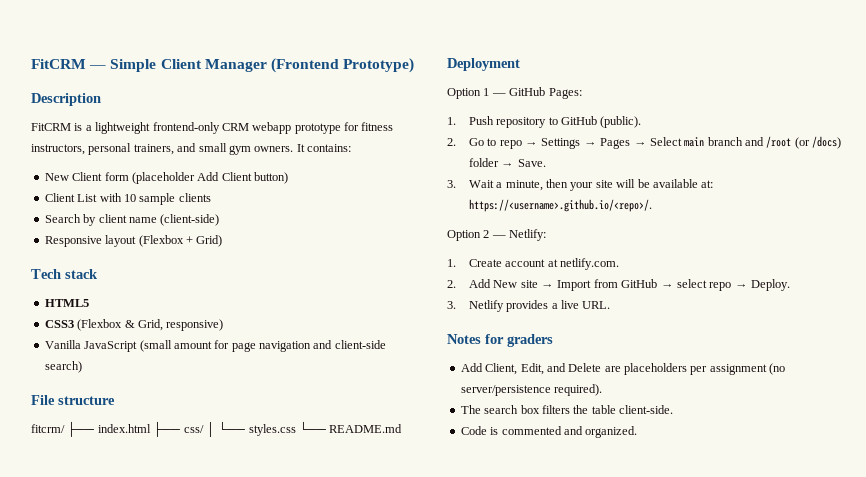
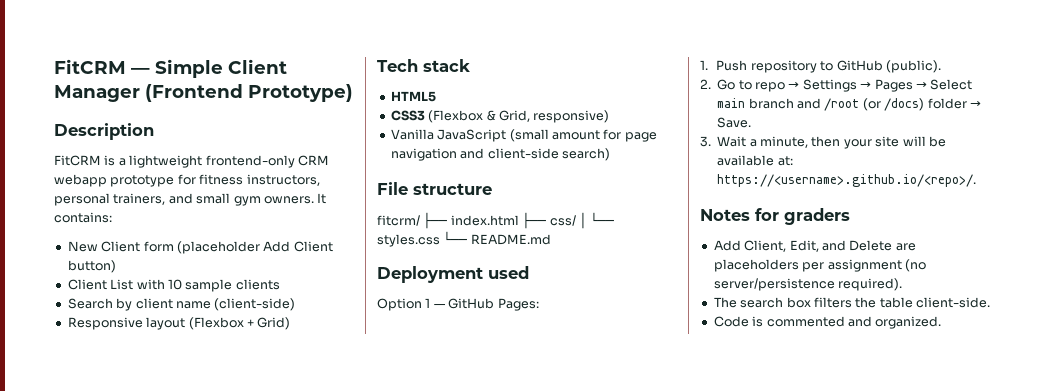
- Deployment
+ Deployment used
- Option 2 — Netlify:
- 1. Create account at netlify.com.
- 2. Add New site → Import from GitHub → select repo → Deploy.
- 3. Netlify provides a live URL.

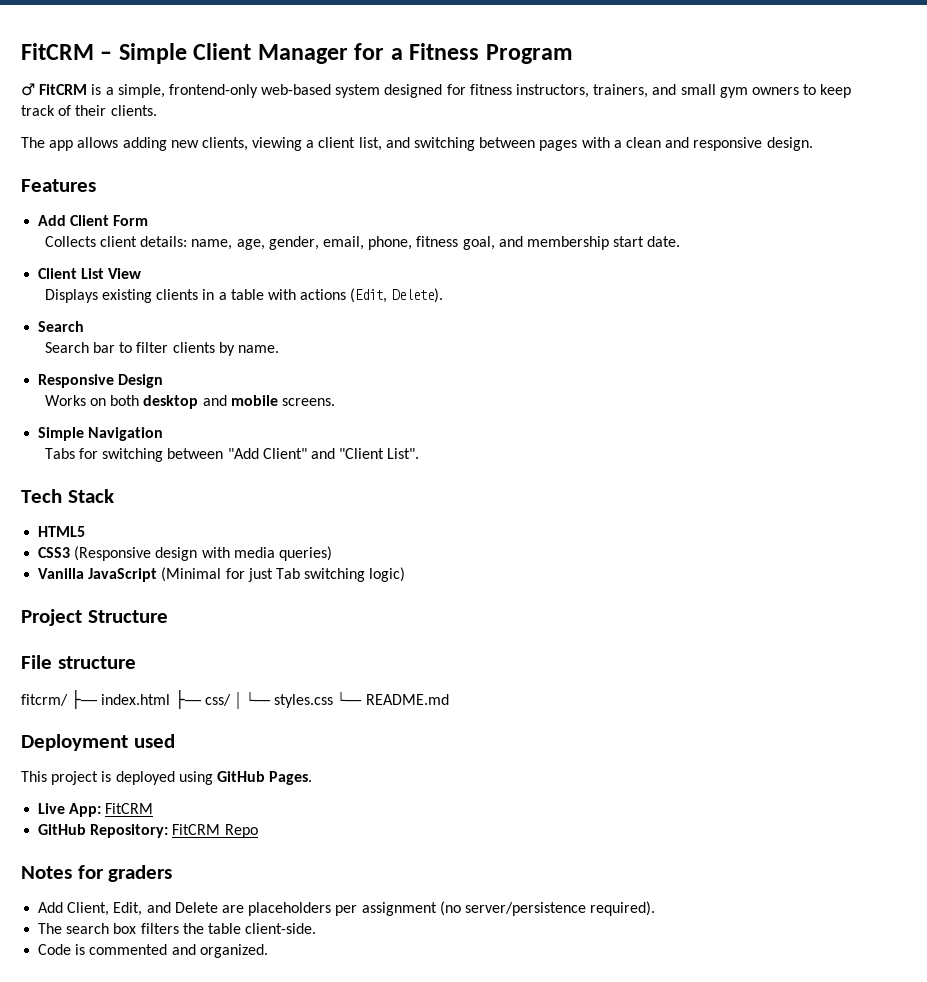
- FitCRM — Simple Client Manager (Frontend Prototype)
- Description
- FitCRM is a lightweight frontend-only CRM webapp prototype for fitness instructors, personal trainers, and small gym owners. It contains:
- New Client form (placeholder Add Client button)
- Client List with 10 sample clients
- Search by client name (client-side)
- Responsive layout (Flexbox + Grid)
+ FitCRM – Simple Client Manager for a Fitness Program
+ ♂ FitCRM is a simple, frontend-only web-based system designed for fitness instructors, trainers, and small gym owners to keep track of their clients.
+ The app allows adding new clients, viewing a client list, and switching between pages with a clean and responsive design.
+ Features
+ Add Client Form
+ Collects client details: name, age, gender, email, phone, fitness goal, and membership start date.
+ Client List View
+ Displays existing clients in a table with actions (Edit, Delete).
+ Search
+ Search bar to filter clients by name.
+ Responsive Design
+ Works on both desktop and mobile screens.
+ Simple Navigation
+ Tabs for switching between "Add Client" and "Client List".
- Tech stack
+ Tech Stack
- CSS3 (Flexbox & Grid, responsive)
- Vanilla JavaScript (small amount for page navigation and client-side search)
+ CSS3 (Responsive design with media queries)
+ Vanilla JavaScript (Minimal for just Tab switching logic)
+ Project Structure
- Option 1 — GitHub Pages:
- 1. Push repository to GitHub (public).
- 2. Go to repo → Settings → Pages → Select main branch and /root (or /docs) folder → Save.
- 3. Wait a minute, then your site will be available at: https://<username>.github.io/<repo>/.
+ This project is deployed using GitHub Pages.
+ Live App: FitCRM
+ GitHub Repository: FitCRM Repo

